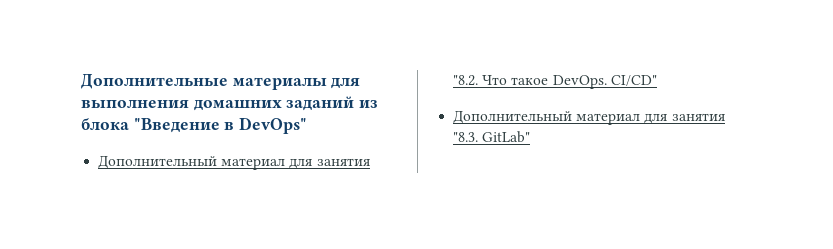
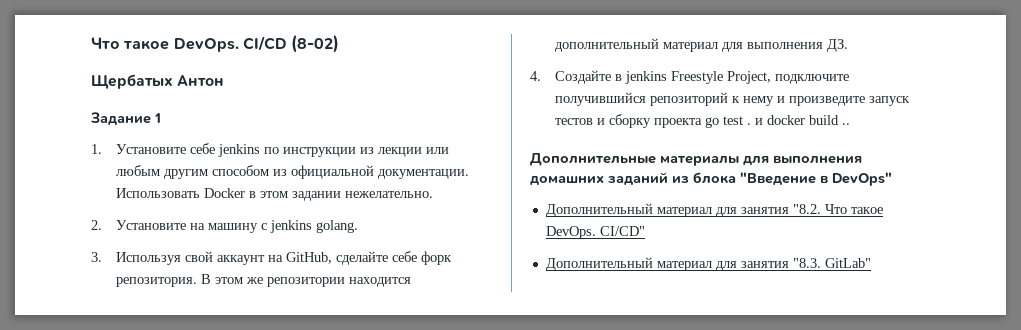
+ Что такое DevOps. СI/СD (8-02)
+ Щербатых Антон
+ Задание 1
+ 1. Установите себе jenkins по инструкции из лекции или любым другим способом из официальной документации. Использовать Docker в этом задании нежелательно.
+ 2. Установите на машину с jenkins golang.
+ 3. Используя свой аккаунт на GitHub, сделайте себе форк репозитория. В этом же репозитории находится дополнительный материал для выполнения ДЗ.
+ 4. Создайте в jenkins Freestyle Project, подключите получившийся репозиторий к нему и произведите запуск тестов и сборку проекта go test . и docker build ..

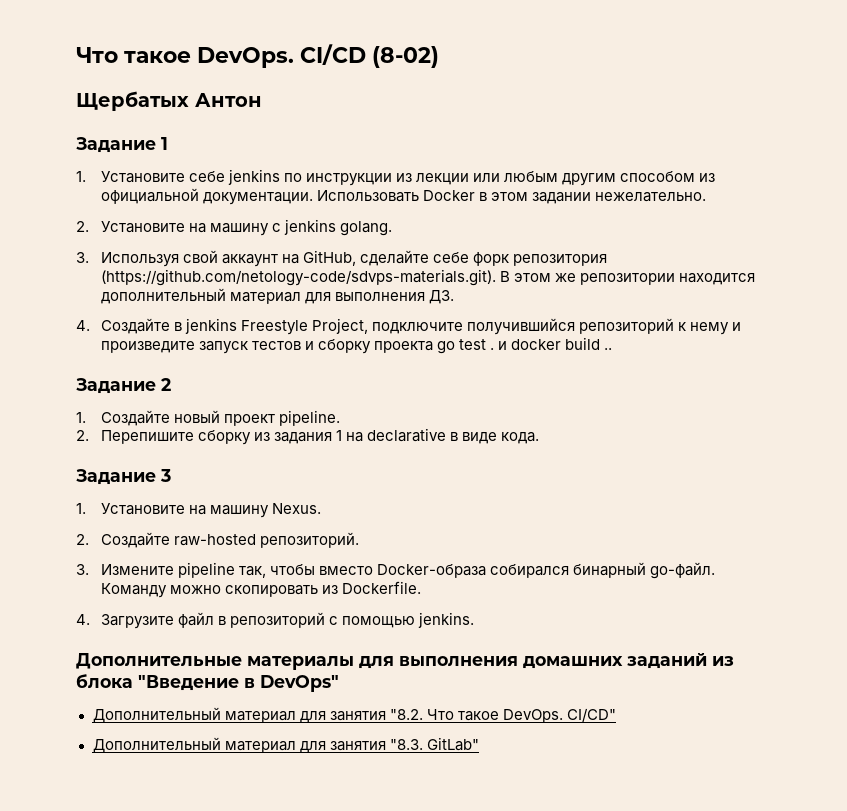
- 3. Используя свой аккаунт на GitHub, сделайте себе форк репозитория. В этом же репозитории находится дополнительный материал для выполнения ДЗ.
+ 3. Используя свой аккаунт на GitHub, сделайте себе форк репозитория (https://github.com/netology-code/sdvps-materials.git). В этом же репозитории находится дополнительный материал для выполнения ДЗ.
+ Задание 2
+ 1. Создайте новый проект pipeline.
+ 2. Перепишите сборку из задания 1 на declarative в виде кода.
+ Задание 3
+ 1. Установите на машину Nexus.
+ 2. Создайте raw-hosted репозиторий.
+ 3. Измените pipeline так, чтобы вместо Docker-образа собирался бинарный go-файл. Команду можно скопировать из Dockerfile.
+ 4. Загрузите файл в репозиторий с помощью jenkins.

